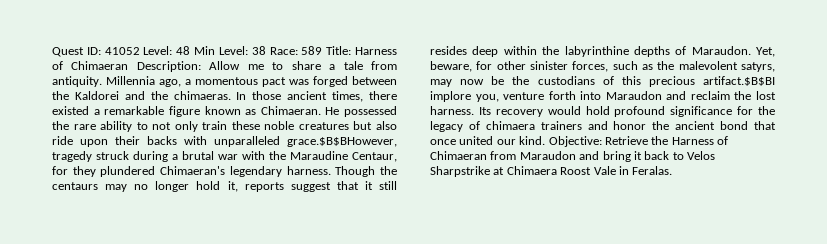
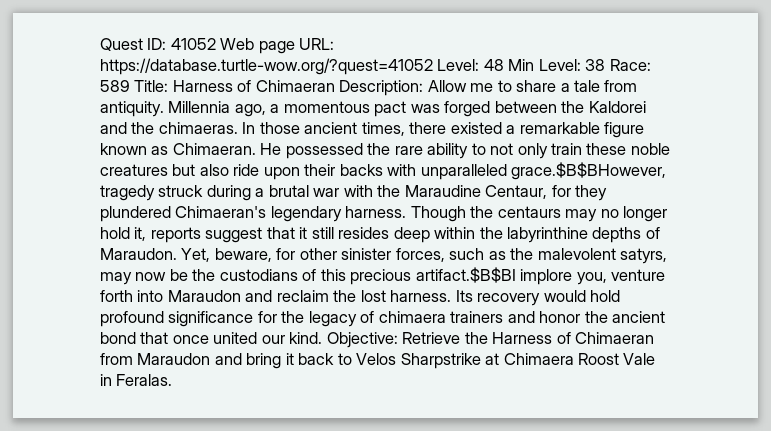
- Quest ID: 41052 Level: 48 Min Level: 38 Race: 589 Title: Harness of Chimaeran Description: Allow me to share a tale from antiquity.
+ Quest ID: 41052 Web page URL: https://database.turtle-wow.org/?quest=41052 Level: 48 Min Level: 38 Race: 589 Title: Harness of Chimaeran Description: Allow me to share a tale from antiquity.

